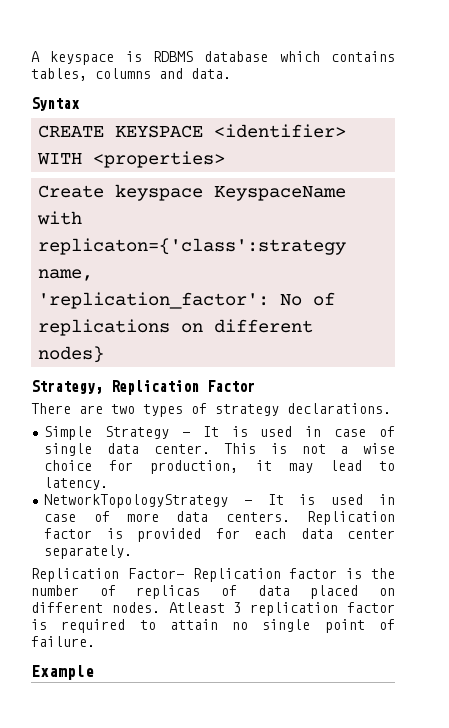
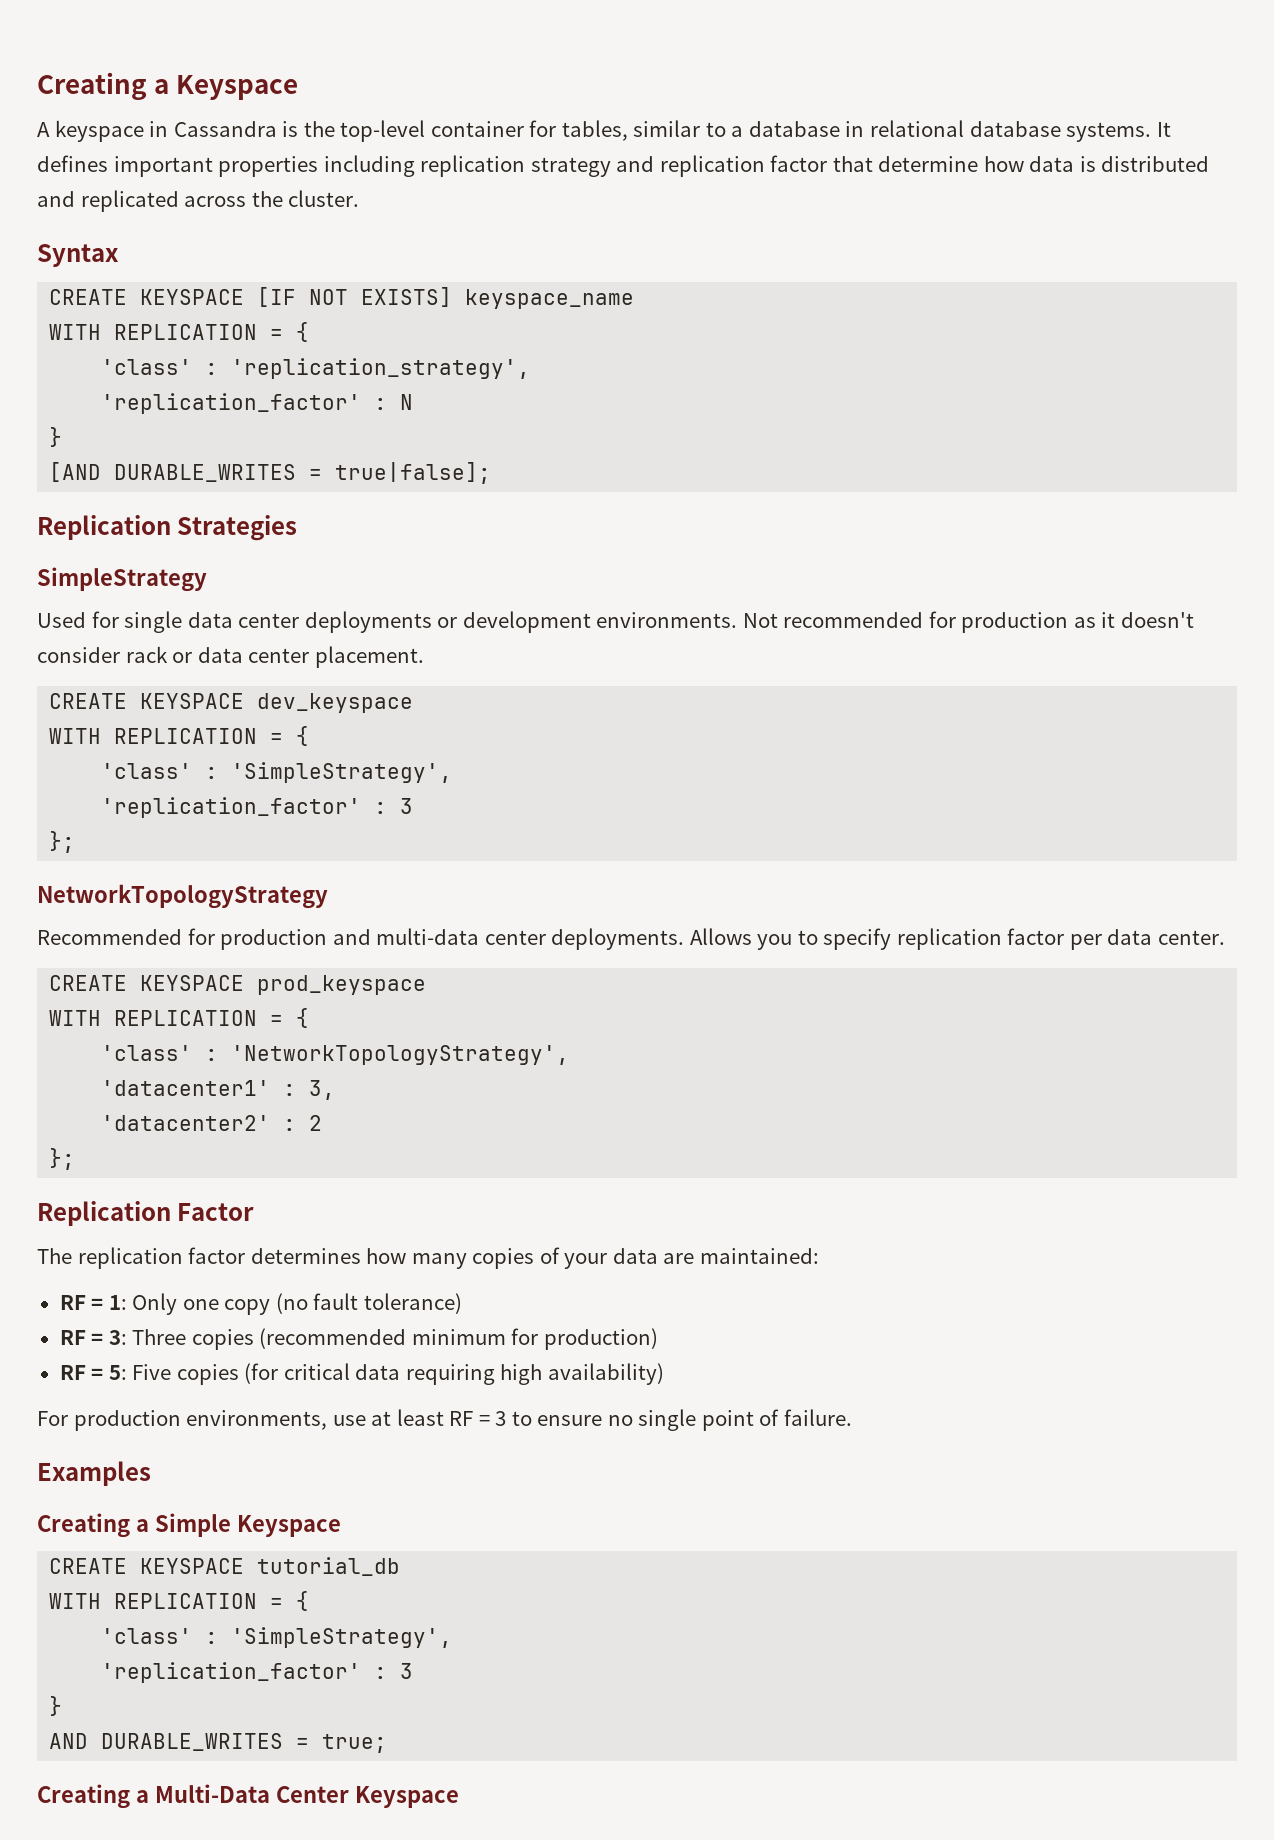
- A keyspace is RDBMS database which contains tables, columns and data.
+ Creating a Keyspace
+ A keyspace in Cassandra is the top-level container for tables, similar to a database in relational database systems. It defines important properties including replication strategy and replication factor that determine how data is distributed and replicated across the cluster.
  Syntax
- CREATE KEYSPACE <identifier> WITH <properties>
- Create keyspace KeyspaceName with replicaton={'class':strategy name,
- 'replication_factor': No of replications on different nodes}
- Strategy, Replication Factor
- There are two types of strategy declarations.
- Simple Strategy - It is used in case of single data center. This is not a wise choice for production, it may lead to latency.
- NetworkTopologyStrategy - It is used in case of more data centers. Replication factor is provided for each data center separately.
- Replication Factor- Replication factor is the number of replicas of data placed on different nodes. Atleast 3 replication factor is required to attain no single point of failure.
+ CREATE KEYSPACE [IF NOT EXISTS] keyspace_name
+ WITH REPLICATION = {
+ 'class' : 'replication_strategy',
+ 'replication_factor' : N
+ }
+ [AND DURABLE_WRITES = true|false];
+ Replication Strategies
+ SimpleStrategy
+ Used for single data center deployments or development environments. Not recommended for production as it doesn't consider rack or data center placement.
+ CREATE KEYSPACE dev_keyspace
+ WITH REPLICATION = {
+ 'class' : 'SimpleStrategy',
+ 'replication_factor' : 3
+ };
+ NetworkTopologyStrategy
+ Recommended for production and multi-data center deployments. Allows you to specify replication factor per data center.
+ CREATE KEYSPACE prod_keyspace
+ WITH REPLICATION = {
+ 'class' : 'NetworkTopologyStrategy',
+ 'datacenter1' : 3,
+ 'datacenter2' : 2
+ };
+ Replication Factor
+ The replication factor determines how many copies of your data are maintained:
+ RF = 1: Only one copy (no fault tolerance)
+ RF = 3: Three copies (recommended minimum for production)
+ RF = 5: Five copies (for critical data requiring high availability)
+ For production environments, use at least RF = 3 to ensure no single point of failure.
- Example
+ Examples
+ Creating a Simple Keyspace
+ CREATE KEYSPACE tutorial_db
+ WITH REPLICATION = {
+ 'class' : 'SimpleStrategy',
+ 'replication_factor' : 3
+ }
+ AND DURABLE_WRITES = true;
+ Creating a Multi-Data Center Keyspace

